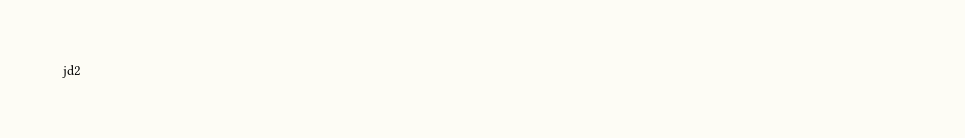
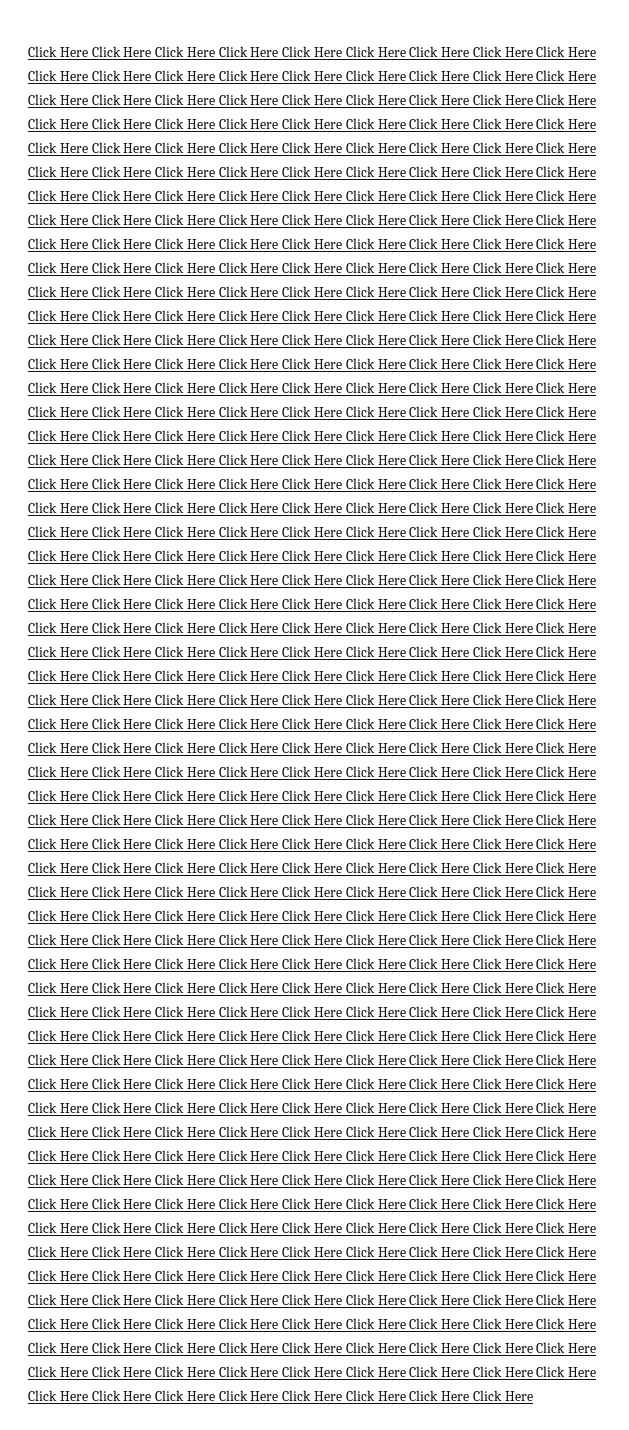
- jd2
+ Click Here Click Here Click Here Click Here Click Here Click Here Click Here Click Here Click Here Click Here Click Here Click Here Click Here Click Here Click Here Click Here Click Here Click Here Click Here Click Here Click Here Click Here Click Here Click Here Click Here Click Here Click Here Click Here Click Here Click Here Click Here Click Here Click Here Click Here Click Here Click Here Click Here Click Here Click Here Click Here Click Here Click Here Click Here Click Here Click Here Click Here Click Here Click Here Click Here Click Here Click Here Click Here Click Here Click Here Click Here Click Here Click Here Click Here Click Here Click Here Click Here Click Here Click Here Click Here Click Here Click Here Click Here Click Here Click Here Click Here Click Here Click Here Click Here Click Here Click Here Click Here Click Here Click Here Click Here Click Here Click Here Click Here Click Here Click Here Click Here Click Here Click Here Click Here Click Here Click Here Click Here Click Here Click Here Click Here Click Here Click Here Click Here Click Here Click Here Click Here Click Here Click Here Click Here Click Here Click Here Click Here Click Here Click Here Click Here Click Here Click Here Click Here Click Here Click Here Click Here Click Here Click Here Click Here Click Here Click Here Click Here Click Here Click Here Click Here Click Here Click Here Click Here Click Here Click Here Click Here Click Here Click Here Click Here Click Here Click Here Click Here Click Here Click Here Click Here Click Here Click Here Click Here Click Here Click Here Click Here Click Here Click Here Click Here Click Here Click Here Click Here Click Here Click Here Click Here Click Here Click Here Click Here Click Here Click Here Click Here Click Here Click Here Click Here Click Here Click Here Click Here Click Here Click Here Click Here Click Here Click Here Click Here Click Here Click Here Click Here Click Here Click Here Click Here Click Here Click Here Click Here Click Here Click Here Click Here Click Here Click Here Click Here Click Here Click Here Click Here Click Here Click Here Click Here Click Here Click Here Click Here Click Here Click Here Click Here Click Here Click Here Click Here Click Here Click Here Click Here Click Here Click Here Click Here Click Here Click Here Click Here Click Here Click Here Click Here Click Here Click Here Click Here Click Here Click Here Click Here Click Here Click Here Click Here Click Here Click Here Click Here Click Here Click Here Click Here Click Here Click Here Click Here Click Here Click Here Click Here Click Here Click Here Click Here Click Here Click Here Click Here Click Here Click Here Click Here Click Here Click Here Click Here Click Here Click Here Click Here Click Here Click Here Click Here Click Here Click Here Click Here Click Here Click Here Click Here Click Here Click Here Click Here Click Here Click Here Click Here Click Here Click Here Click Here Click Here Click Here Click Here Click Here Click Here Click Here Click Here Click Here Click Here Click Here Click Here Click Here Click Here Click Here Click Here Click Here Click Here Click Here Click Here Click Here Click Here Click Here Click Here Click Here Click Here Click Here Click Here Click Here Click Here Click Here Click Here Click Here Click Here Click Here Click Here Click Here Click Here Click Here Click Here Click Here Click Here Click Here Click Here Click Here Click Here Click Here Click Here Click Here Click Here Click Here Click Here Click Here Click Here Click Here Click Here Click Here Click Here Click Here Click Here Click Here Click Here Click Here Click Here Click Here Click Here Click Here Click Here Click Here Click Here Click Here Click Here Click Here Click Here Click Here Click Here Click Here Click Here Click Here Click Here Click Here Click Here Click Here Click Here Click Here Click Here Click Here Click Here Click Here Click Here Click Here Click Here Click Here Click Here Click Here Click Here Click Here Click Here Click Here Click Here Click Here Click Here Click Here Click Here Click Here Click Here Click Here Click Here Click Here Click Here Click Here Click Here Click Here Click Here Click Here Click Here Click Here Click Here Click Here Click Here Click Here Click Here Click Here Click Here Click Here Click Here Click Here Click Here Click Here Click Here Click Here Click Here Click Here Click Here Click Here Click Here Click Here Click Here Click Here Click Here Click Here Click Here Click Here Click Here Click Here Click Here Click Here Click Here Click Here Click Here Click Here Click Here Click Here Click Here Click Here Click Here Click Here Click Here Click Here Click Here Click Here Click Here Click Here Click Here Click Here Click Here Click Here Click Here Click Here Click Here Click Here Click Here Click Here Click Here Click Here Click Here Click Here Click Here Click Here Click Here Click Here Click Here Click Here Click Here Click Here Click Here Click Here Click Here Click Here Click Here Click Here Click Here Click Here Click Here Click Here Click Here Click Here Click Here Click Here Click Here Click Here Click Here Click Here Click Here Click Here Click Here Click Here Click Here Click Here Click Here Click Here Click Here Click Here Click Here Click Here Click Here Click Here Click Here Click Here Click Here Click Here Click Here Click Here Click Here Click Here Click Here Click Here Click Here Click Here Click Here Click Here Click Here Click Here Click Here Click Here Click Here Click Here Click Here Click Here Click Here Click Here Click Here Click Here Click Here Click Here

